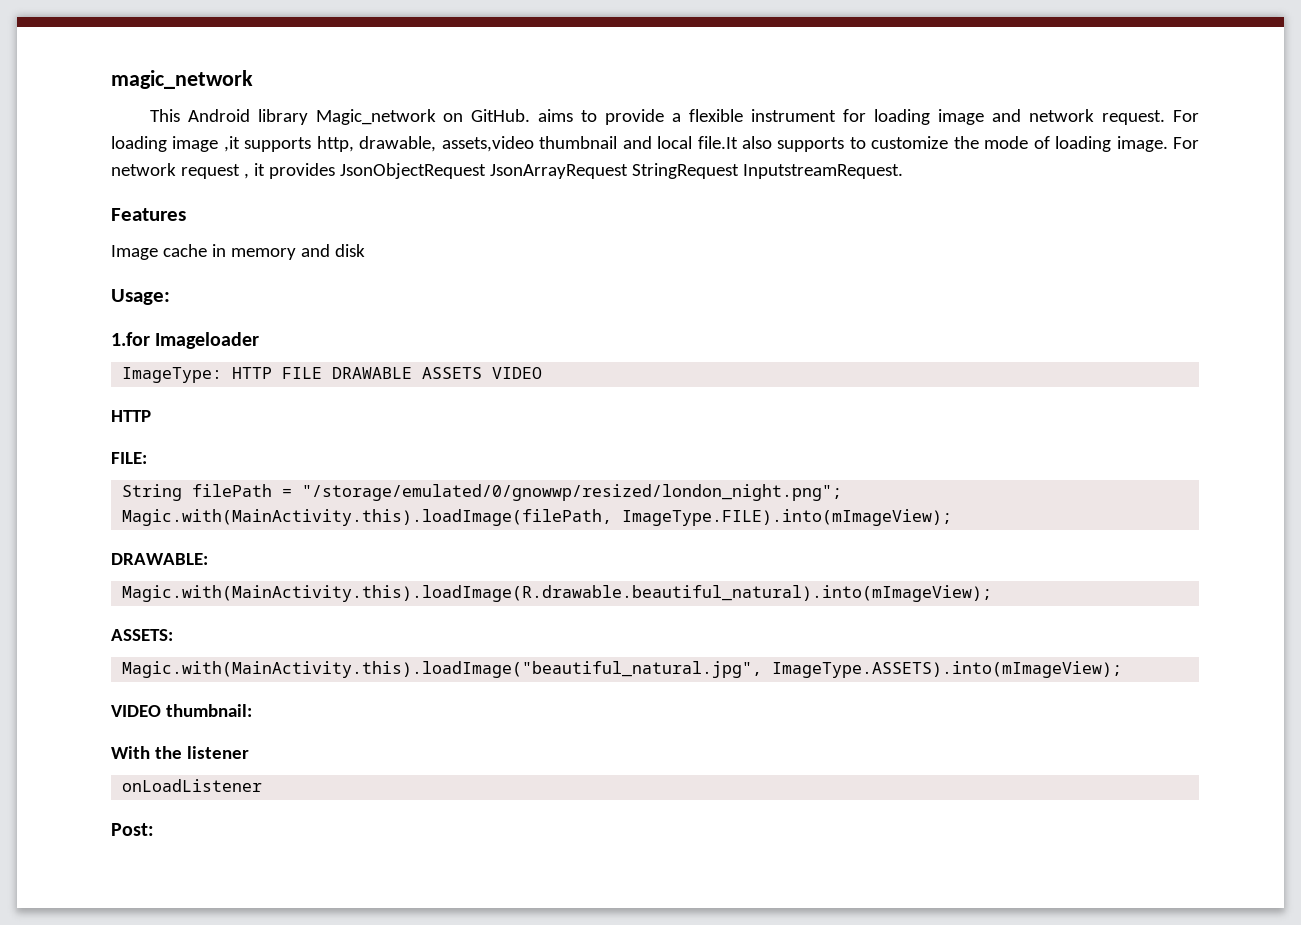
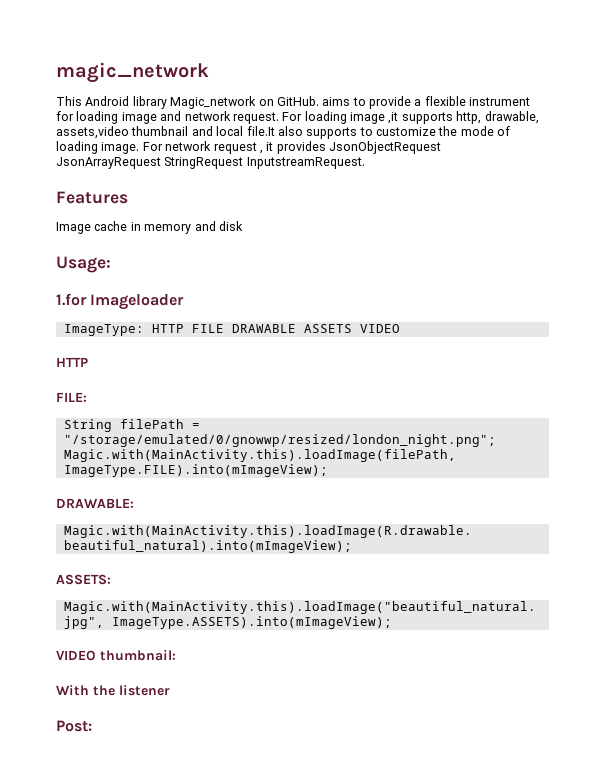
- onLoadListener

